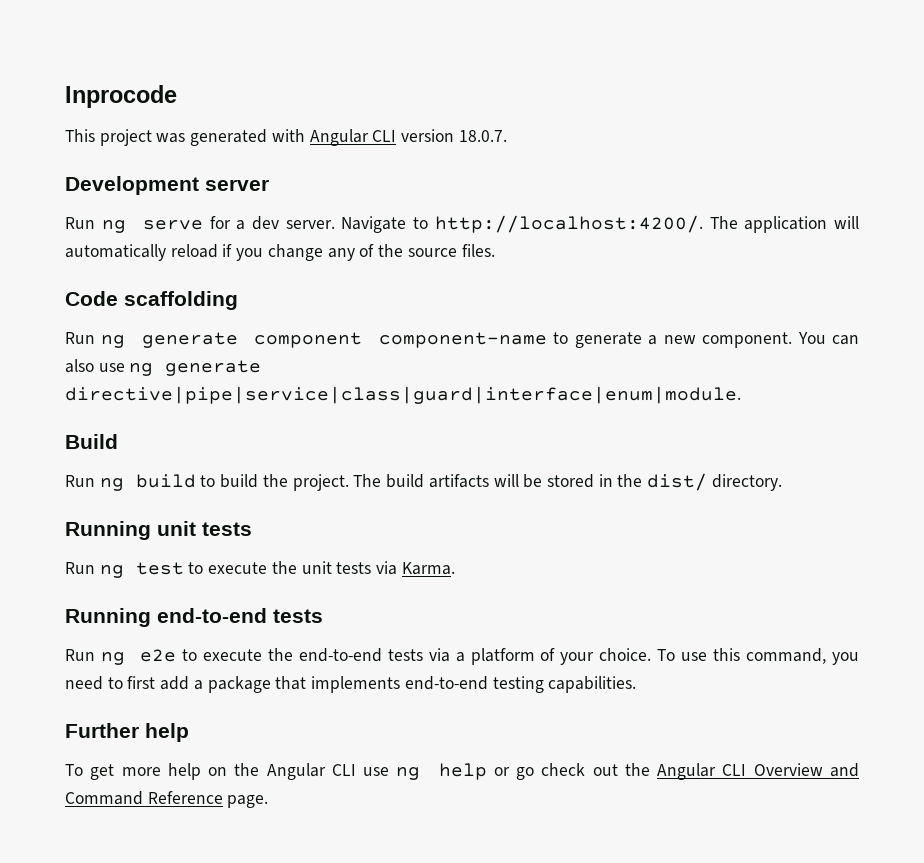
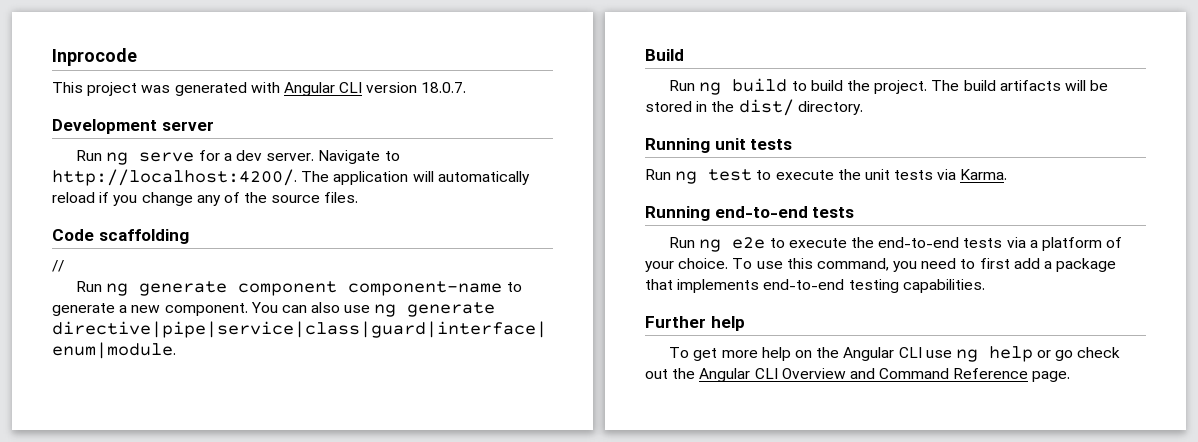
  Code scaffolding
+ //

